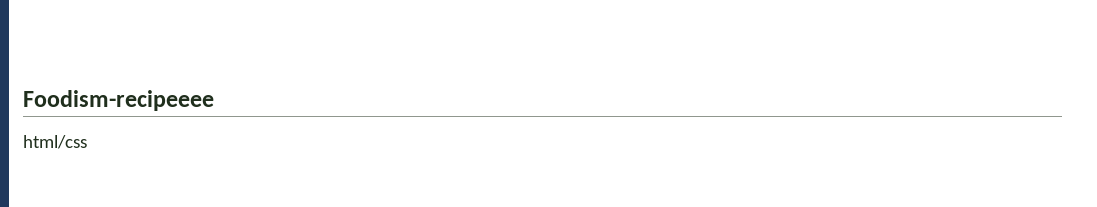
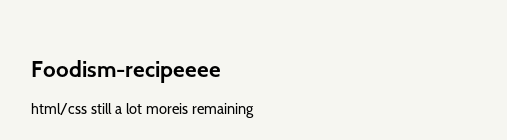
- html/css
+ html/css still a lot moreis remaining

